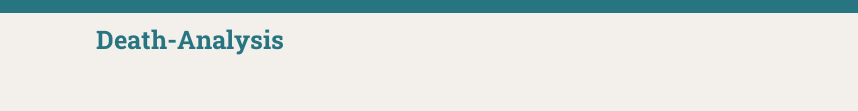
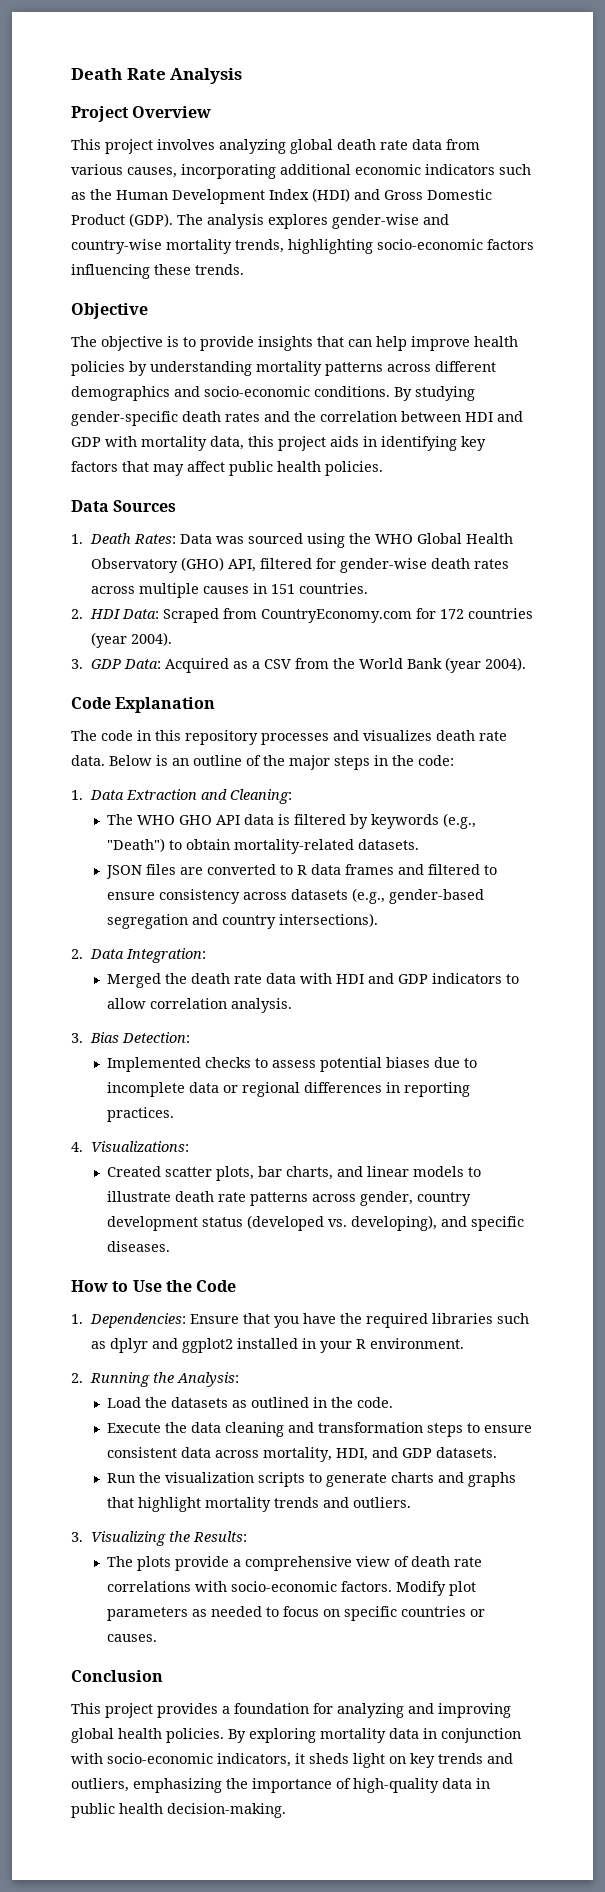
- Death-Analysis
+ Death Rate Analysis
+ Project Overview
+ This project involves analyzing global death rate data from various causes, incorporating additional economic indicators such as the Human Development Index (HDI) and Gross Domestic Product (GDP). The analysis explores gender-wise and country-wise mortality trends, highlighting socio-economic factors influencing these trends.
+ Objective
+ The objective is to provide insights that can help improve health policies by understanding mortality patterns across different demographics and socio-economic conditions. By studying gender-specific death rates and the correlation between HDI and GDP with mortality data, this project aids in identifying key factors that may affect public health policies.
+ Data Sources
+ 1. Death Rates: Data was sourced using the WHO Global Health Observatory (GHO) API, filtered for gender-wise death rates across multiple causes in 151 countries.
+ 2. HDI Data: Scraped from CountryEconomy.com for 172 countries (year 2004).
+ 3. GDP Data: Acquired as a CSV from the World Bank (year 2004).
+ Code Explanation
+ The code in this repository processes and visualizes death rate data. Below is an outline of the major steps in the code:
+ 1. Data Extraction and Cleaning:
+ The WHO GHO API data is filtered by keywords (e.g., "Death") to obtain mortality-related datasets.
+ JSON files are converted to R data frames and filtered to ensure consistency across datasets (e.g., gender-based segregation and country intersections).
+ 2. Data Integration:
+ Merged the death rate data with HDI and GDP indicators to allow correlation analysis.
+ 3. Bias Detection:
+ Implemented checks to assess potential biases due to incomplete data or regional differences in reporting practices.
+ 4. Visualizations:
+ Created scatter plots, bar charts, and linear models to illustrate death rate patterns across gender, country development status (developed vs. developing), and specific diseases.
+ How to Use the Code
+ 1. Dependencies: Ensure that you have the required libraries such as dplyr and ggplot2 installed in your R environment.
+ 2. Running the Analysis:
+ Load the datasets as outlined in the code.
+ Execute the data cleaning and transformation steps to ensure consistent data across mortality, HDI, and GDP datasets.
+ Run the visualization scripts to generate charts and graphs that highlight mortality trends and outliers.
+ 3. Visualizing the Results:
+ The plots provide a comprehensive view of death rate correlations with socio-economic factors. Modify plot parameters as needed to focus on specific countries or causes.
+ Conclusion
+ This project provides a foundation for analyzing and improving global health policies. By exploring mortality data in conjunction with socio-economic indicators, it sheds light on key trends and outliers, emphasizing the importance of high-quality data in public health decision-making.

